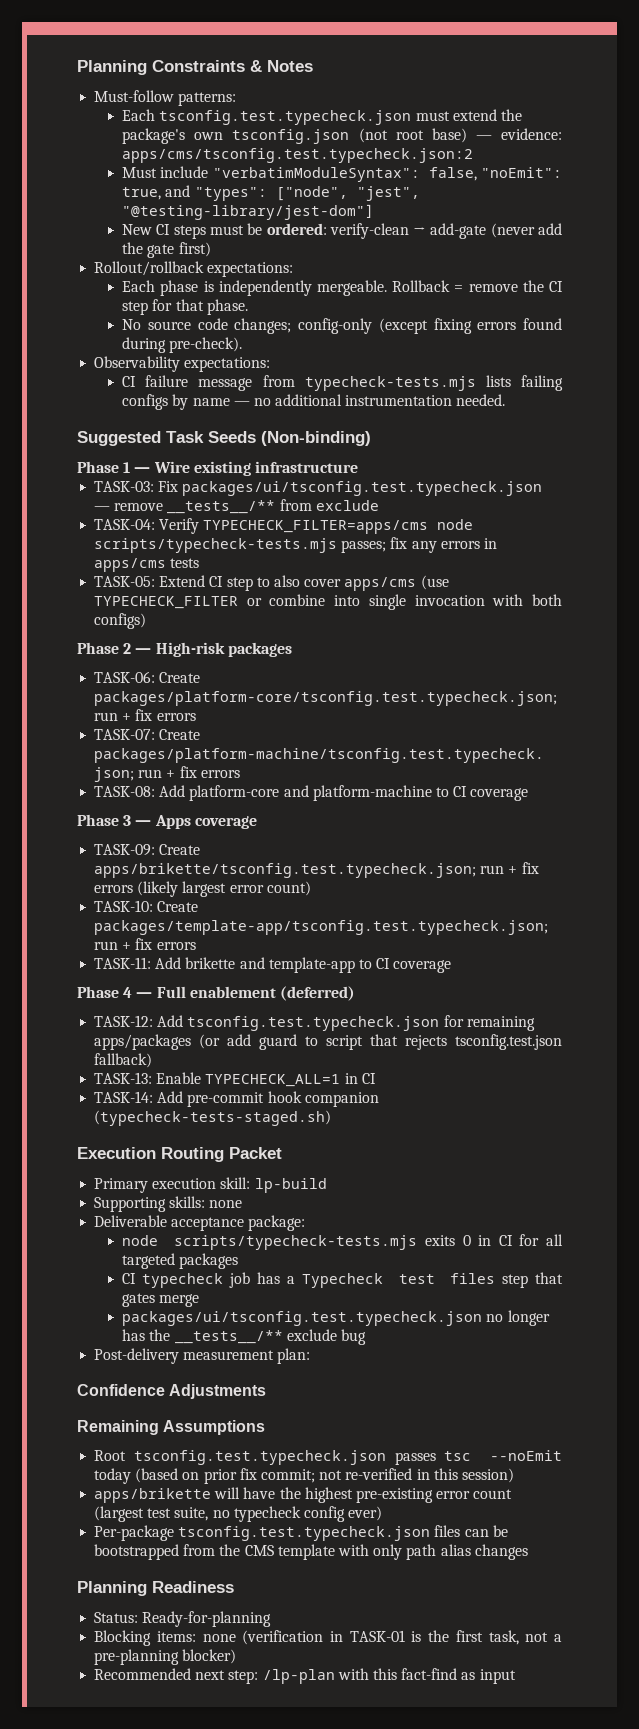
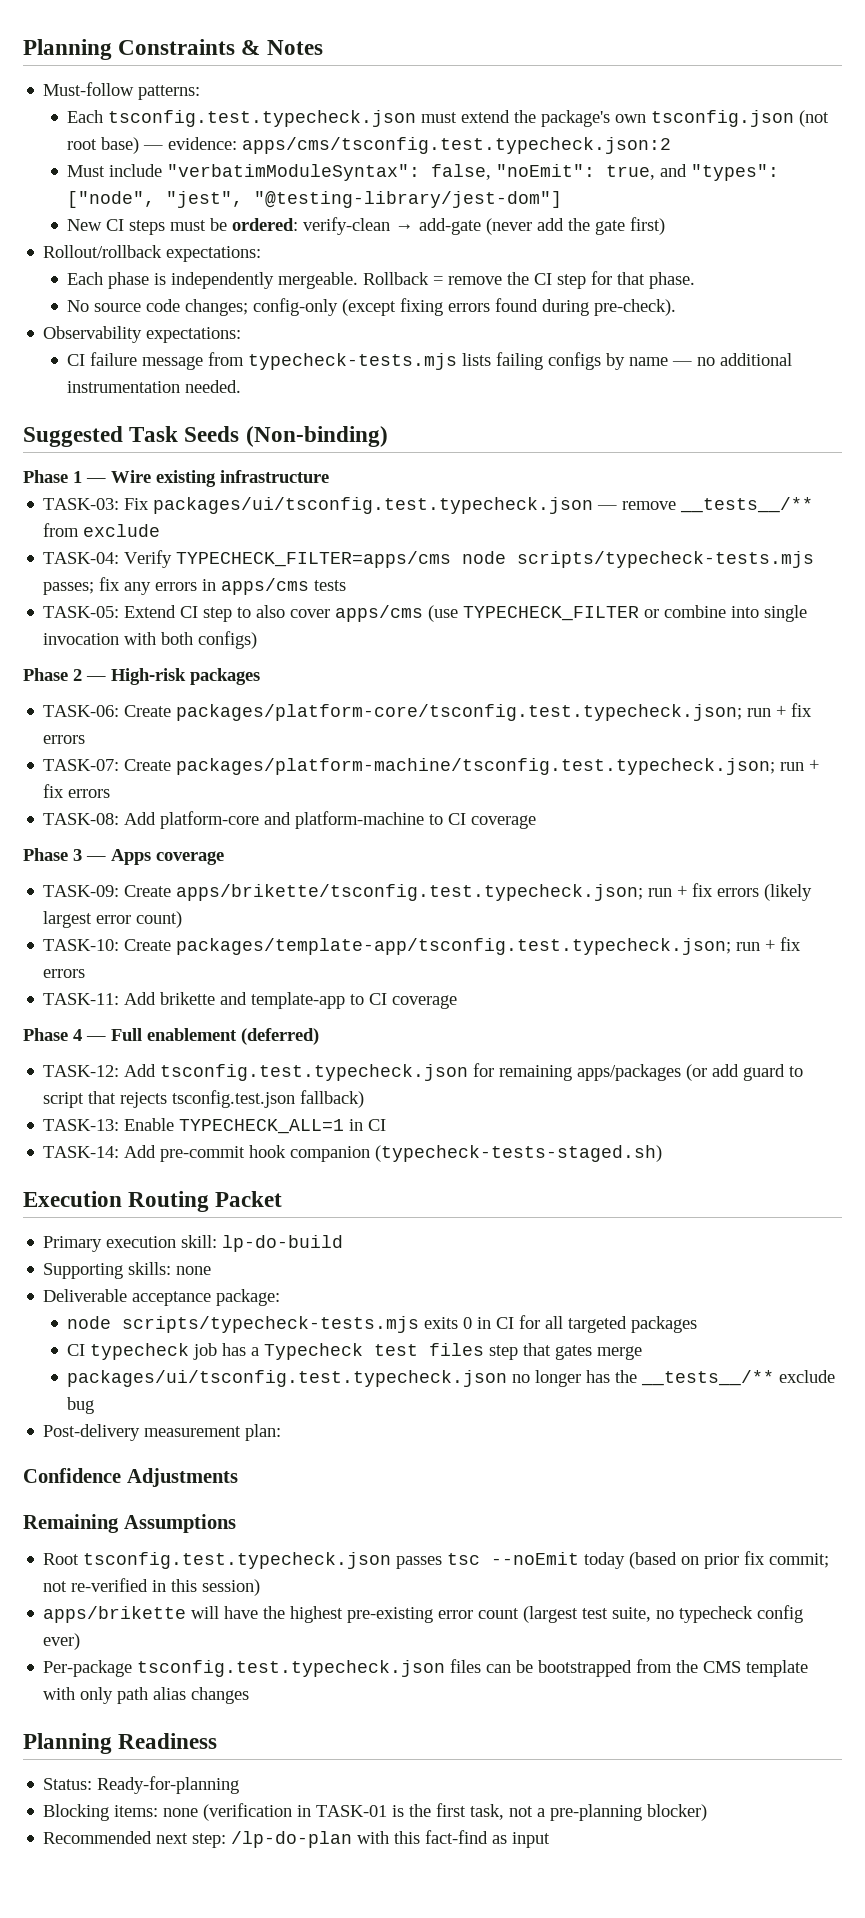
- Primary execution skill: lp-build
+ Primary execution skill: lp-do-build
- Recommended next step: /lp-plan with this fact-find as input
+ Recommended next step: /lp-do-plan with this fact-find as input

